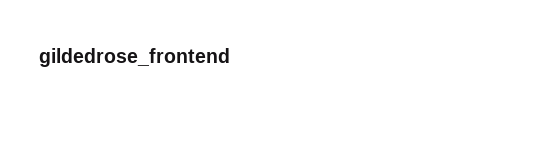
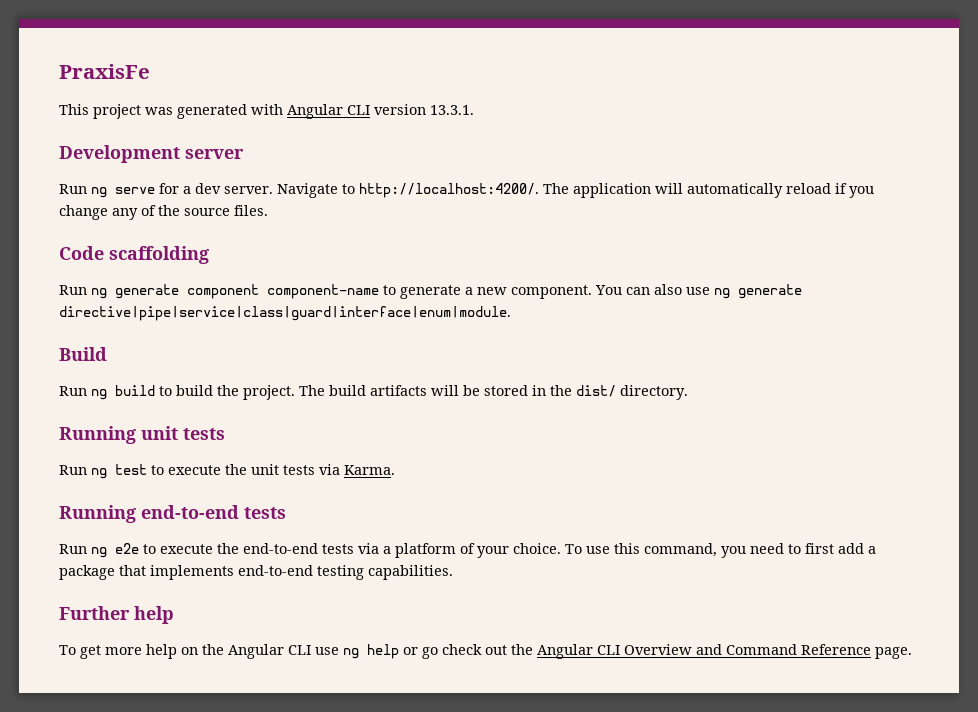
- gildedrose_frontend
+ PraxisFe
+ This project was generated with Angular CLI version 13.3.1.
+ Development server
+ Run ng serve for a dev server. Navigate to http://localhost:4200/. The application will automatically reload if you change any of the source files.
+ Code scaffolding
+ Run ng generate component component-name to generate a new component. You can also use ng generate directive|pipe|service|class|guard|interface|enum|module.
+ Build
+ Run ng build to build the project. The build artifacts will be stored in the dist/ directory.
+ Running unit tests
+ Run ng test to execute the unit tests via Karma.
+ Running end-to-end tests
+ Run ng e2e to execute the end-to-end tests via a platform of your choice. To use this command, you need to first add a package that implements end-to-end testing capabilities.
+ Further help
+ To get more help on the Angular CLI use ng help or go check out the Angular CLI Overview and Command Reference page.

